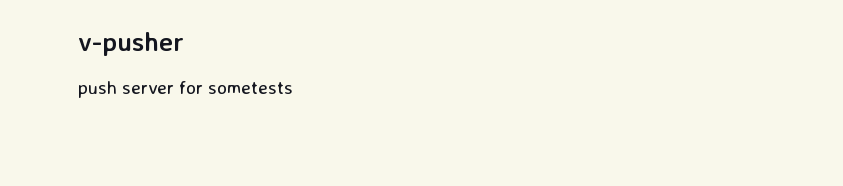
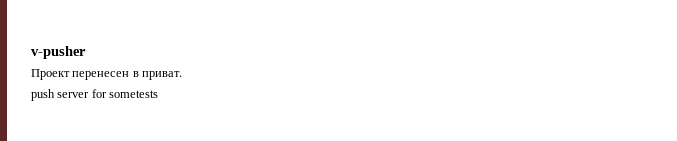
+ Проект перенесен в приват.

